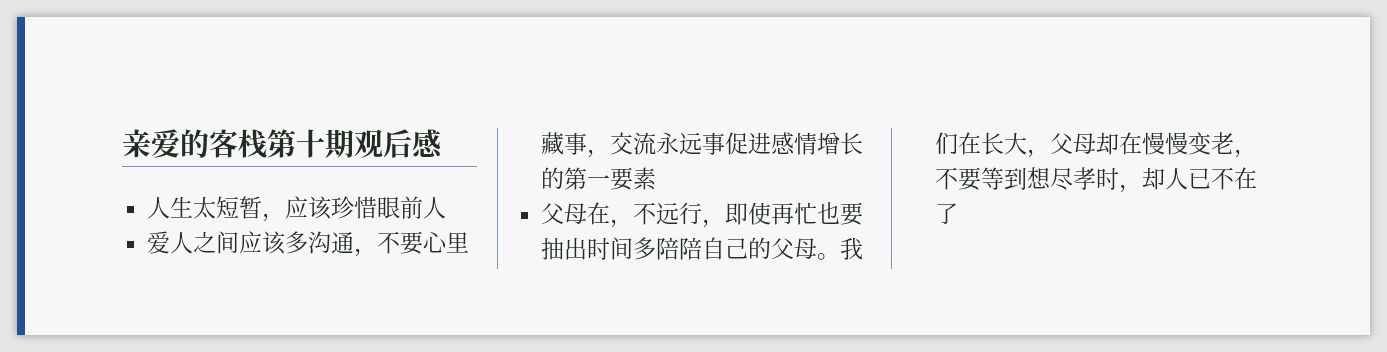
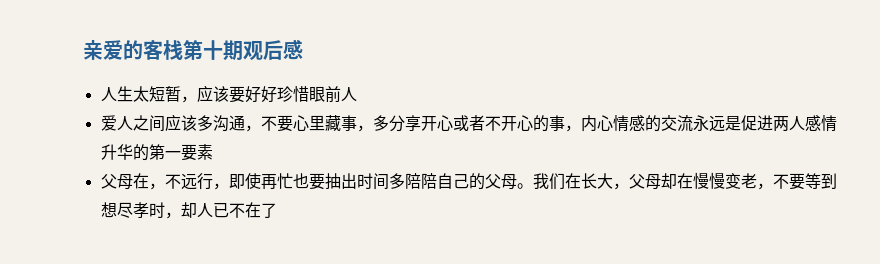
- 人生太短暂，应该珍惜眼前人
+ 人生太短暂，应该要好好珍惜眼前人
- 爱人之间应该多沟通，不要心里藏事，交流永远事促进感情增长的第一要素
+ 爱人之间应该多沟通，不要心里藏事，多分享开心或者不开心的事，内心情感的交流永远是促进两人感情升华的第一要素

